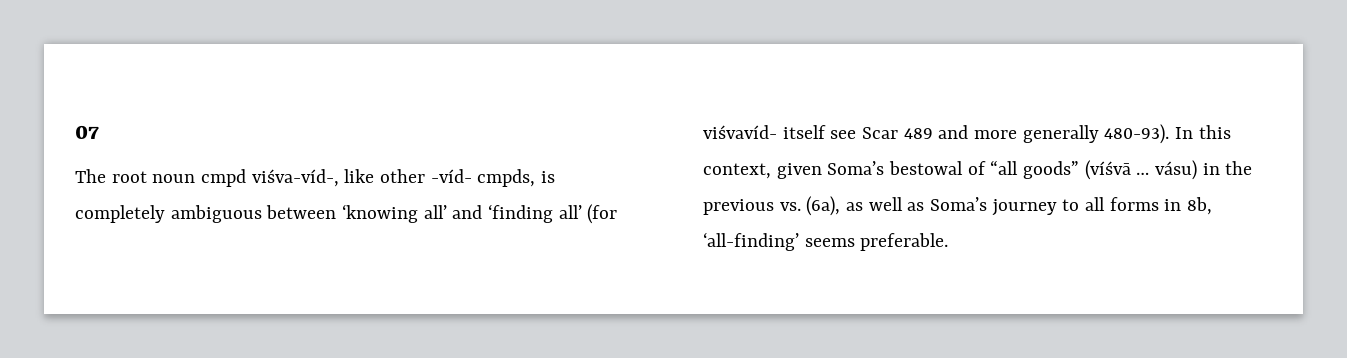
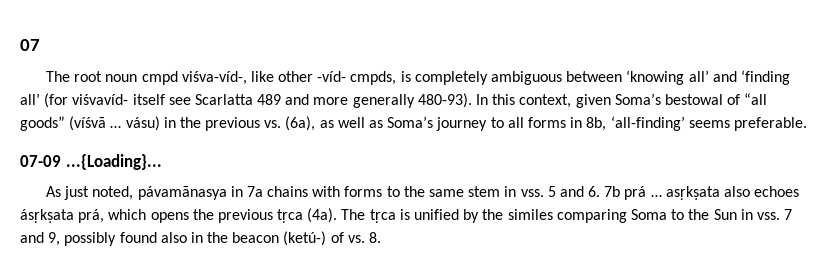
- The root noun cmpd viśva-víd-, like other -víd- cmpds, is completely ambiguous between ‘knowing all’ and ‘finding all’ (for viśvavíd- itself see Scar 489 and more generally 480-93).
+ The root noun cmpd viśva-víd-, like other -víd- cmpds, is completely ambiguous between ‘knowing all’ and ‘finding all’ (for viśvavíd- itself see Scarlatta 489 and more generally 480-93).
+ 07-09 ...{Loading}...
+ As just noted, pávamānasya in 7a chains with forms to the same stem in vss. 5 and 6. 7b prá … asṛkṣata also echoes ásṛkṣata prá, which opens the previous tṛca (4a). The tṛca is unified by the similes comparing Soma to the Sun in vss. 7 and 9, possibly found also in the beacon (ketú-) of vs. 8.

